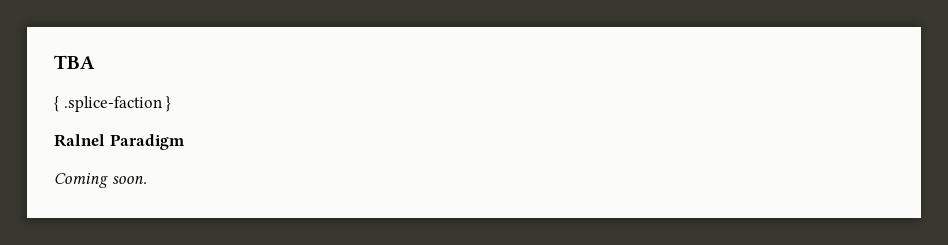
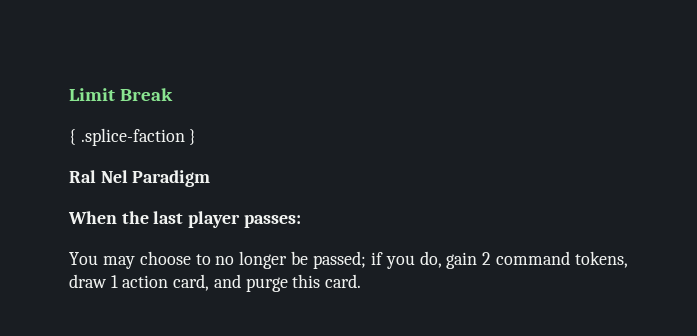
- TBA
+ Limit Break
- Ralnel Paradigm
+ Ral Nel Paradigm
- Coming soon.
+ When the last player passes:
+ You may choose to no longer be passed; if you do, gain 2 command tokens, draw 1 action card, and purge this card.

